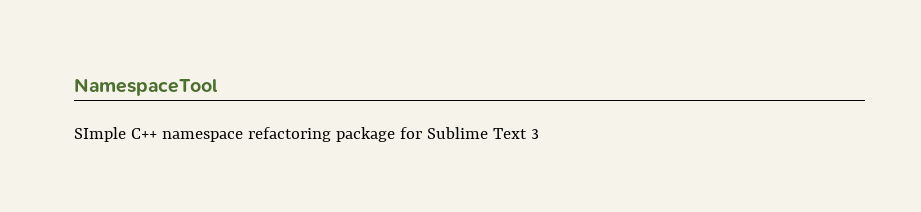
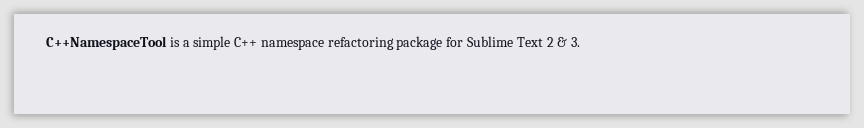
- NamespaceTool
- SImple C++ namespace refactoring package for Sublime Text 3
+ C++NamespaceTool is a simple C++ namespace refactoring package for Sublime Text 2 & 3.

